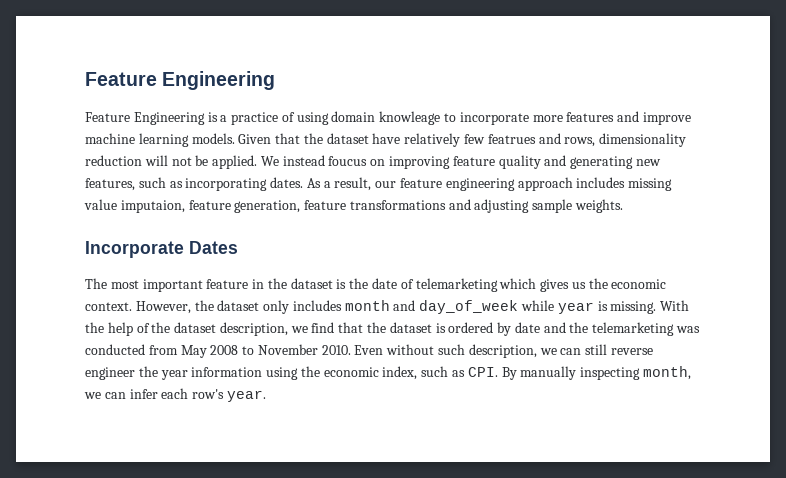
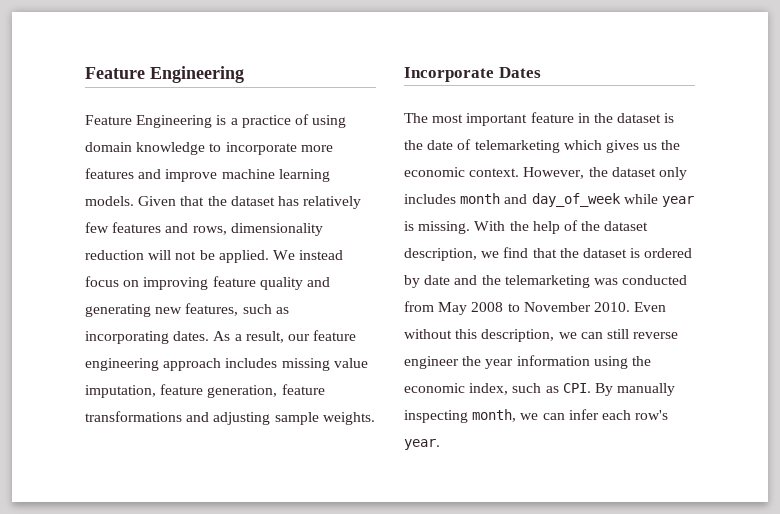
- Feature Engineering is a practice of using domain knowleage to incorporate more features and improve machine learning models.
+ Feature Engineering is a practice of using domain knowledge to incorporate more features and improve machine learning models.
- Given that the dataset have relatively few featrues and rows, dimensionality reduction will not be applied.
+ Given that the dataset has relatively few features and rows, dimensionality reduction will not be applied.
- We instead foucus on improving feature quality and generating new features, such as incorporating dates.
+ We instead focus on improving feature quality and generating new features, such as incorporating dates.
- As a result, our feature engineering approach includes missing value imputaion, feature generation, feature transformations and adjusting sample weights.
+ As a result, our feature engineering approach includes missing value imputation, feature generation, feature transformations and adjusting sample weights.
- Even without such description, we can still reverse engineer the year information using the economic index, such as CPI. By manually inspecting month, we can infer each row's year.
+ Even without this description, we can still reverse engineer the year information using the economic index, such as CPI. By manually inspecting month, we can infer each row's year.

